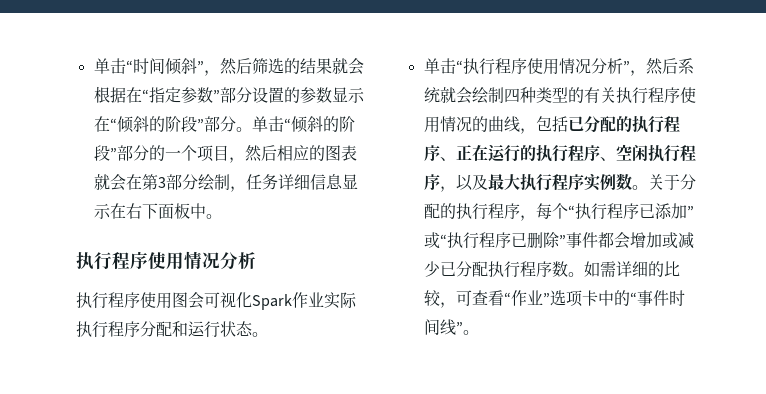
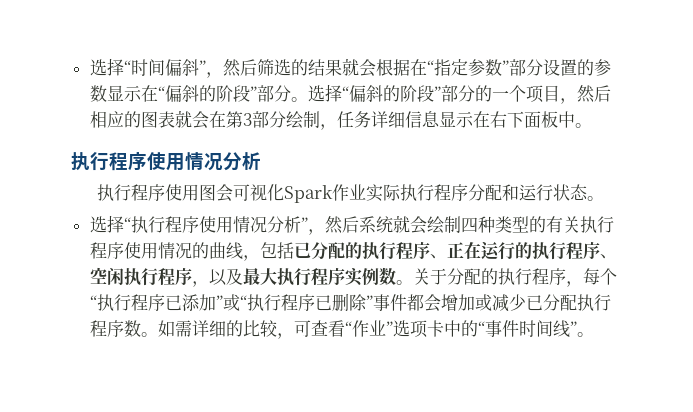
- 单击“时间倾斜”，然后筛选的结果就会根据在“指定参数”部分设置的参数显示在“倾斜的阶段”部分。
+ 选择“时间偏斜”，然后筛选的结果就会根据在“指定参数”部分设置的参数显示在“偏斜的阶段”部分。
- 单击“倾斜的阶段”部分的一个项目，然后相应的图表就会在第3部分绘制，任务详细信息显示在右下面板中。
+ 选择“偏斜的阶段”部分的一个项目，然后相应的图表就会在第3部分绘制，任务详细信息显示在右下面板中。
- 单击“执行程序使用情况分析”，然后系统就会绘制四种类型的有关执行程序使用情况的曲线，包括已分配的执行程序、正在运行的执行程序、空闲执行程序，以及最大执行程序实例数。
+ 选择“执行程序使用情况分析”，然后系统就会绘制四种类型的有关执行程序使用情况的曲线，包括已分配的执行程序、正在运行的执行程序、空闲执行程序，以及最大执行程序实例数。

